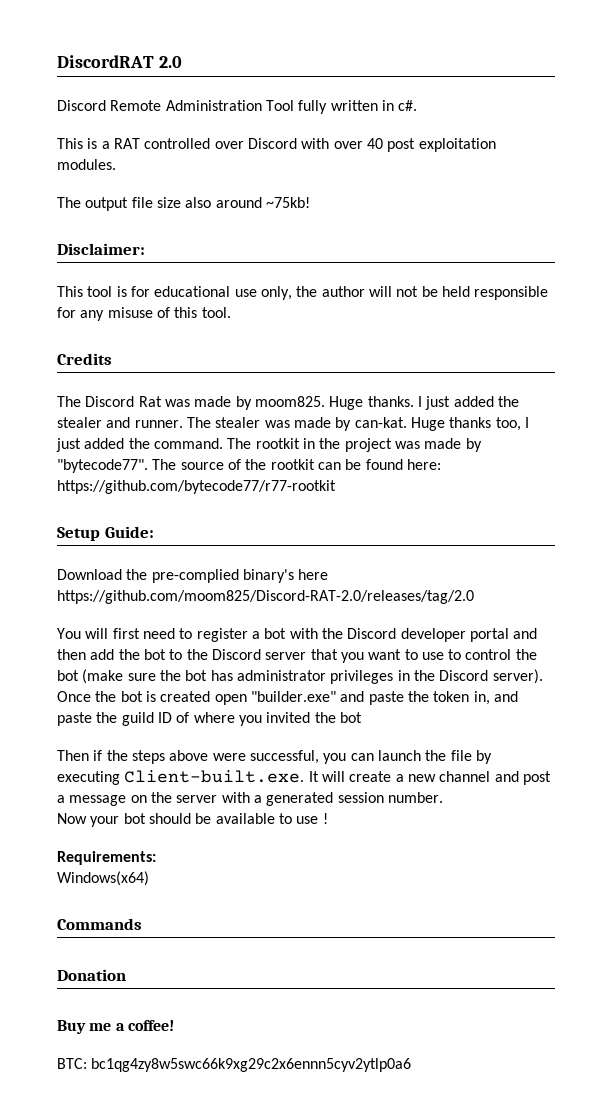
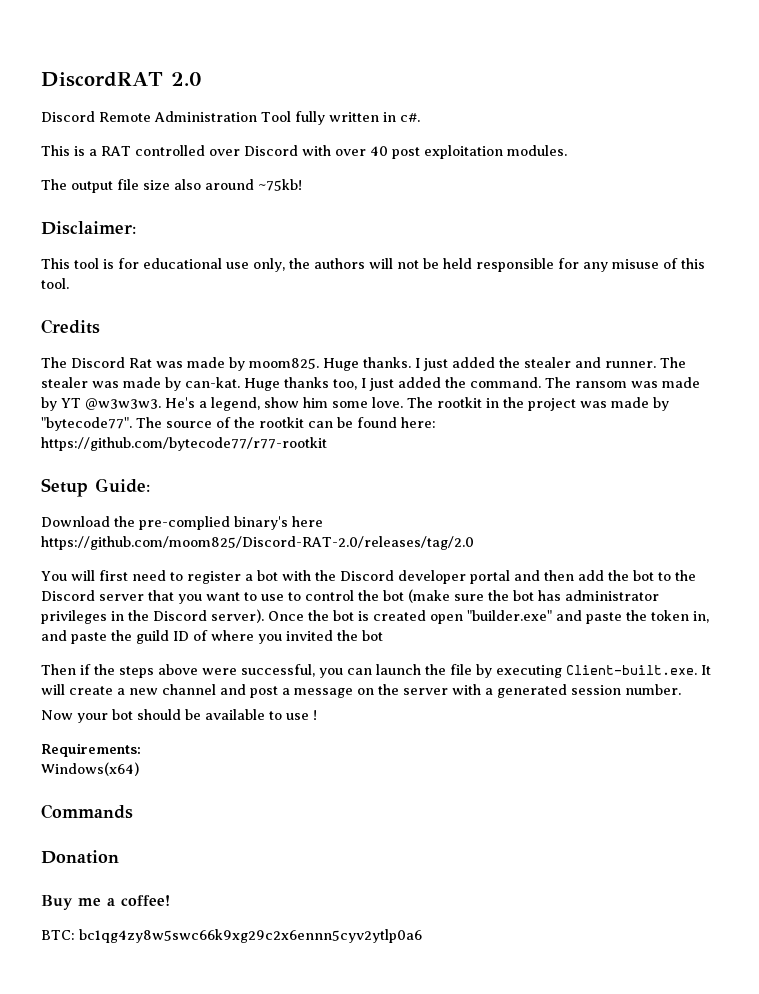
- This tool is for educational use only, the author will not be held responsible for any misuse of this tool.
+ This tool is for educational use only, the authors will not be held responsible for any misuse of this tool.
- The rootkit in the project was made by "bytecode77".
+ The ransom was made by YT @w3w3w3. He's a legend, show him some love. The rootkit in the project was made by "bytecode77".

